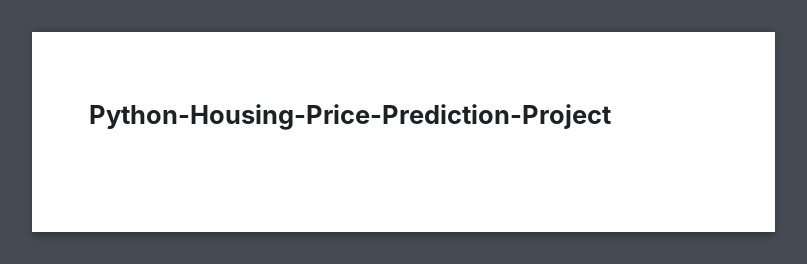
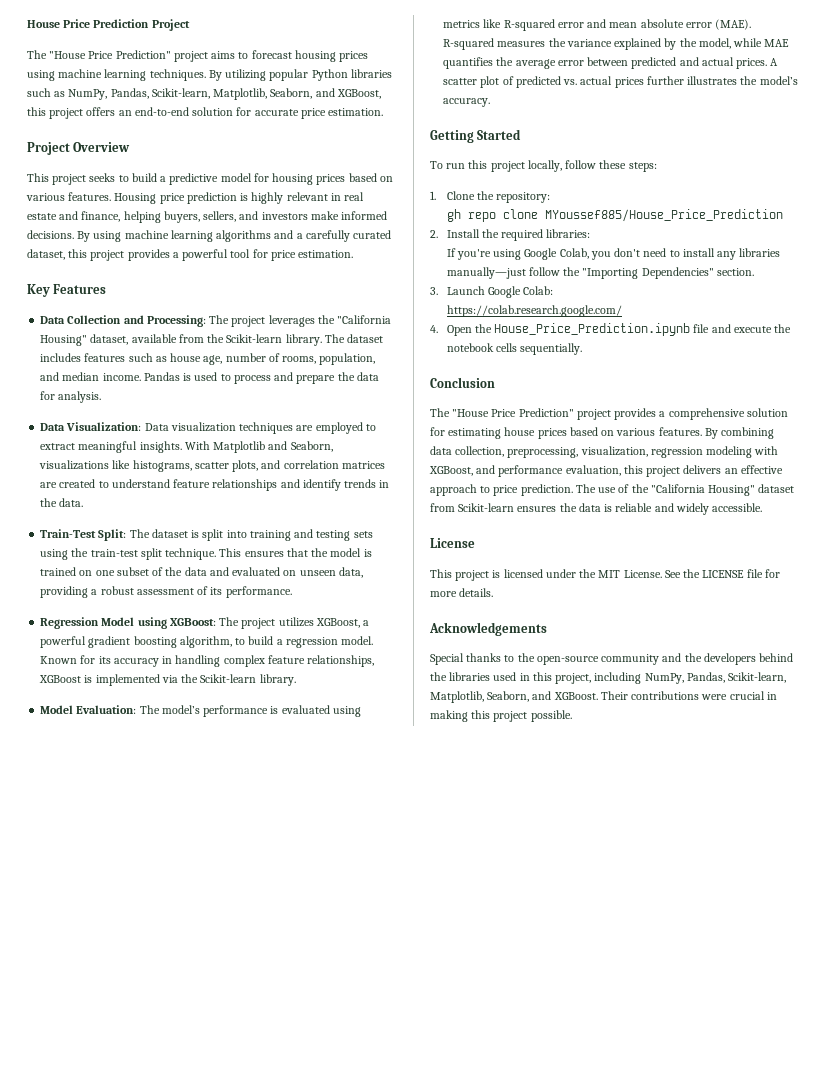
- Python-Housing-Price-Prediction-Project
+ House Price Prediction Project
+ The "House Price Prediction" project aims to forecast housing prices using machine learning techniques. By utilizing popular Python libraries such as NumPy, Pandas, Scikit-learn, Matplotlib, Seaborn, and XGBoost, this project offers an end-to-end solution for accurate price estimation.
+ Project Overview
+ This project seeks to build a predictive model for housing prices based on various features. Housing price prediction is highly relevant in real estate and finance, helping buyers, sellers, and investors make informed decisions. By using machine learning algorithms and a carefully curated dataset, this project provides a powerful tool for price estimation.
+ Key Features
+ Data Collection and Processing: The project leverages the "California Housing" dataset, available from the Scikit-learn library. The dataset includes features such as house age, number of rooms, population, and median income. Pandas is used to process and prepare the data for analysis.
+ Data Visualization: Data visualization techniques are employed to extract meaningful insights. With Matplotlib and Seaborn, visualizations like histograms, scatter plots, and correlation matrices are created to understand feature relationships and identify trends in the data.
+ Train-Test Split: The dataset is split into training and testing sets using the train-test split technique. This ensures that the model is trained on one subset of the data and evaluated on unseen data, providing a robust assessment of its performance.
+ Regression Model using XGBoost: The project utilizes XGBoost, a powerful gradient boosting algorithm, to build a regression model. Known for its accuracy in handling complex feature relationships, XGBoost is implemented via the Scikit-learn library.
+ Model Evaluation: The model’s performance is evaluated using metrics like R-squared error and mean absolute error (MAE). R-squared measures the variance explained by the model, while MAE quantifies the average error between predicted and actual prices. A scatter plot of predicted vs. actual prices further illustrates the model’s accuracy.
+ Getting Started
+ To run this project locally, follow these steps:
+ 1. Clone the repository:
+ gh repo clone MYoussef885/House_Price_Prediction
+ 2. Install the required libraries:
+ If you're using Google Colab, you don't need to install any libraries manually—just follow the "Importing Dependencies" section.
+ 3. Launch Google Colab:
+ https://colab.research.google.com/
+ 4. Open the House_Price_Prediction.ipynb file and execute the notebook cells sequentially.
+ Conclusion
+ The "House Price Prediction" project provides a comprehensive solution for estimating house prices based on various features. By combining data collection, preprocessing, visualization, regression modeling with XGBoost, and performance evaluation, this project delivers an effective approach to price prediction. The use of the "California Housing" dataset from Scikit-learn ensures the data is reliable and widely accessible.
+ License
+ This project is licensed under the MIT License. See the LICENSE file for more details.
+ Acknowledgements
+ Special thanks to the open-source community and the developers behind the libraries used in this project, including NumPy, Pandas, Scikit-learn, Matplotlib, Seaborn, and XGBoost. Their contributions were crucial in making this project possible.

